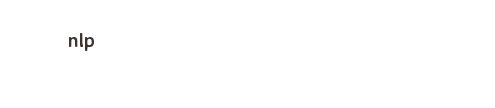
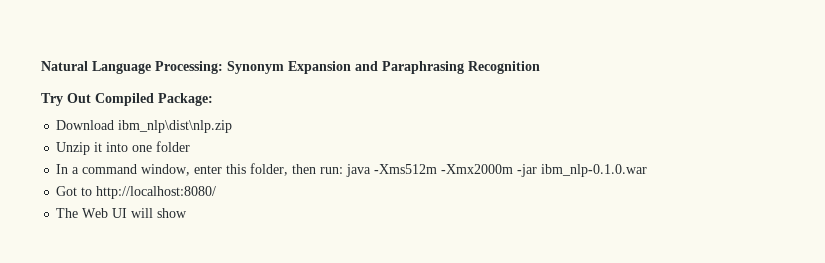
- nlp
+ Natural Language Processing: Synonym Expansion and Paraphrasing Recognition
+ Try Out Compiled Package:
+ Download ibm_nlp\dist\nlp.zip
+ Unzip it into one folder
+ In a command window, enter this folder, then run: java -Xms512m -Xmx2000m -jar ibm_nlp-0.1.0.war
+ Got to http://localhost:8080/
+ The Web UI will show

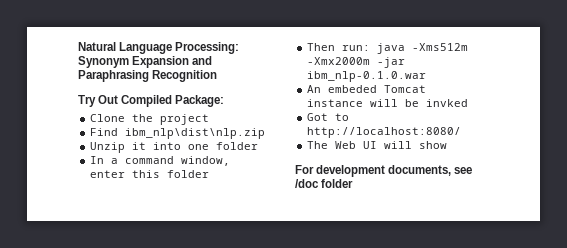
- Download ibm_nlp\dist\nlp.zip
+ Clone the project
+ Find ibm_nlp\dist\nlp.zip
- In a command window, enter this folder, then run: java -Xms512m -Xmx2000m -jar ibm_nlp-0.1.0.war
+ In a command window, enter this folder
+ Then run: java -Xms512m -Xmx2000m -jar ibm_nlp-0.1.0.war
+ An embeded Tomcat instance will be invked
+ For development documents, see /doc folder

